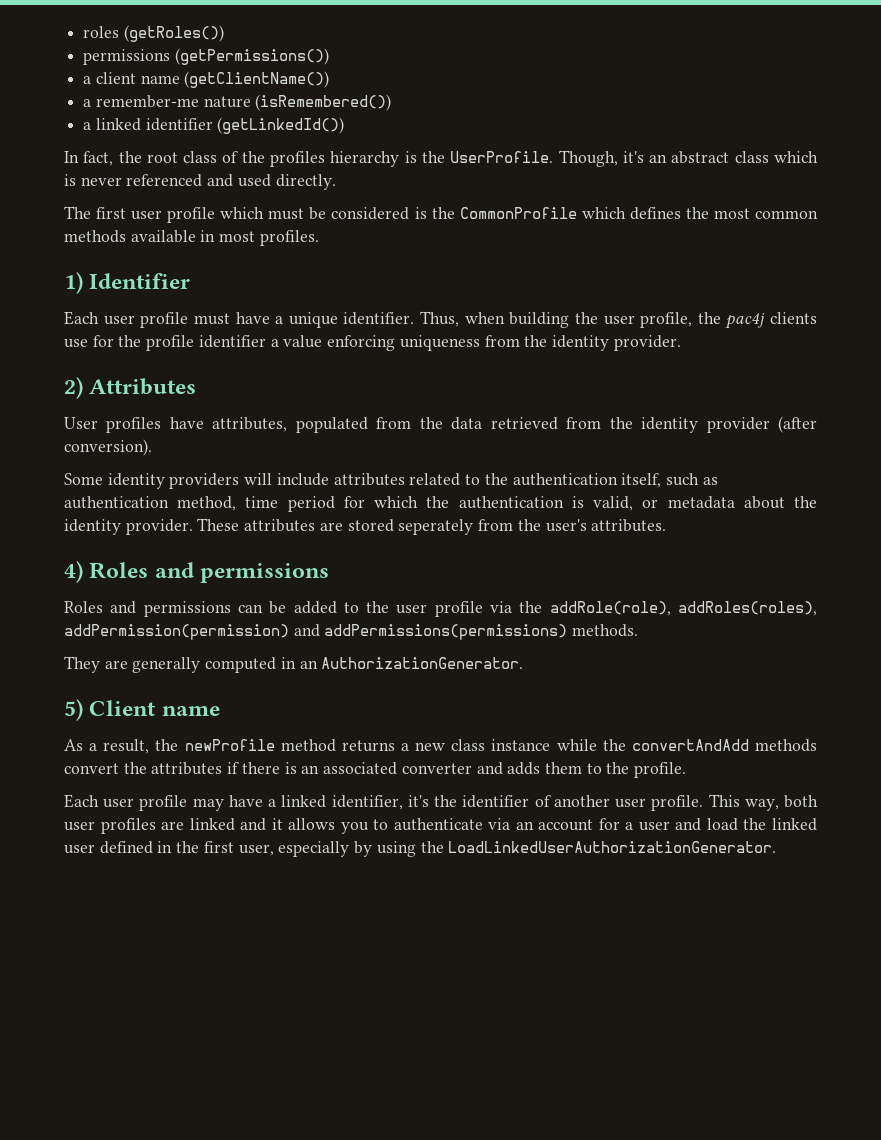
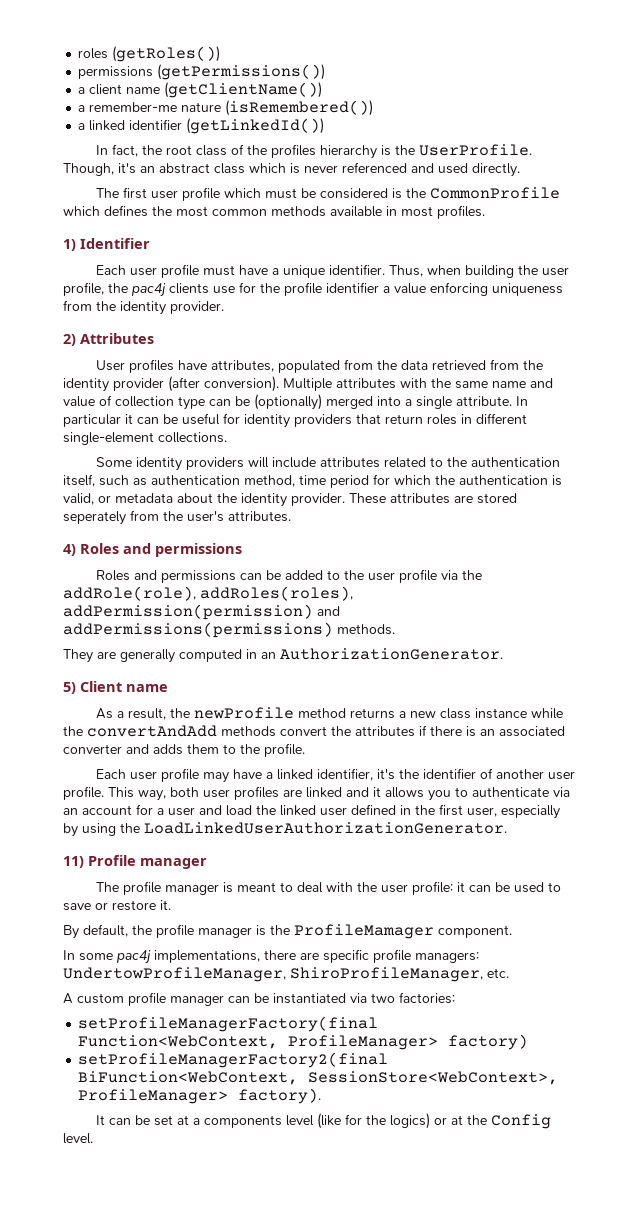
+ Multiple attributes with the same name and value of collection type can be (optionally) merged into a single attribute. In particular it can be useful for identity providers that return roles in different single-element collections.
+ 11) Profile manager
+ The profile manager is meant to deal with the user profile: it can be used to save or restore it.
+ By default, the profile manager is the ProfileMamager component.
+ In some pac4j implementations, there are specific profile managers: UndertowProfileManager, ShiroProfileManager, etc.
+ A custom profile manager can be instantiated via two factories:
+ setProfileManagerFactory(final Function<WebContext, ProfileManager> factory)
+ setProfileManagerFactory2(final BiFunction<WebContext, SessionStore<WebContext>, ProfileManager> factory).
+ It can be set at a components level (like for the logics) or at the Config level.

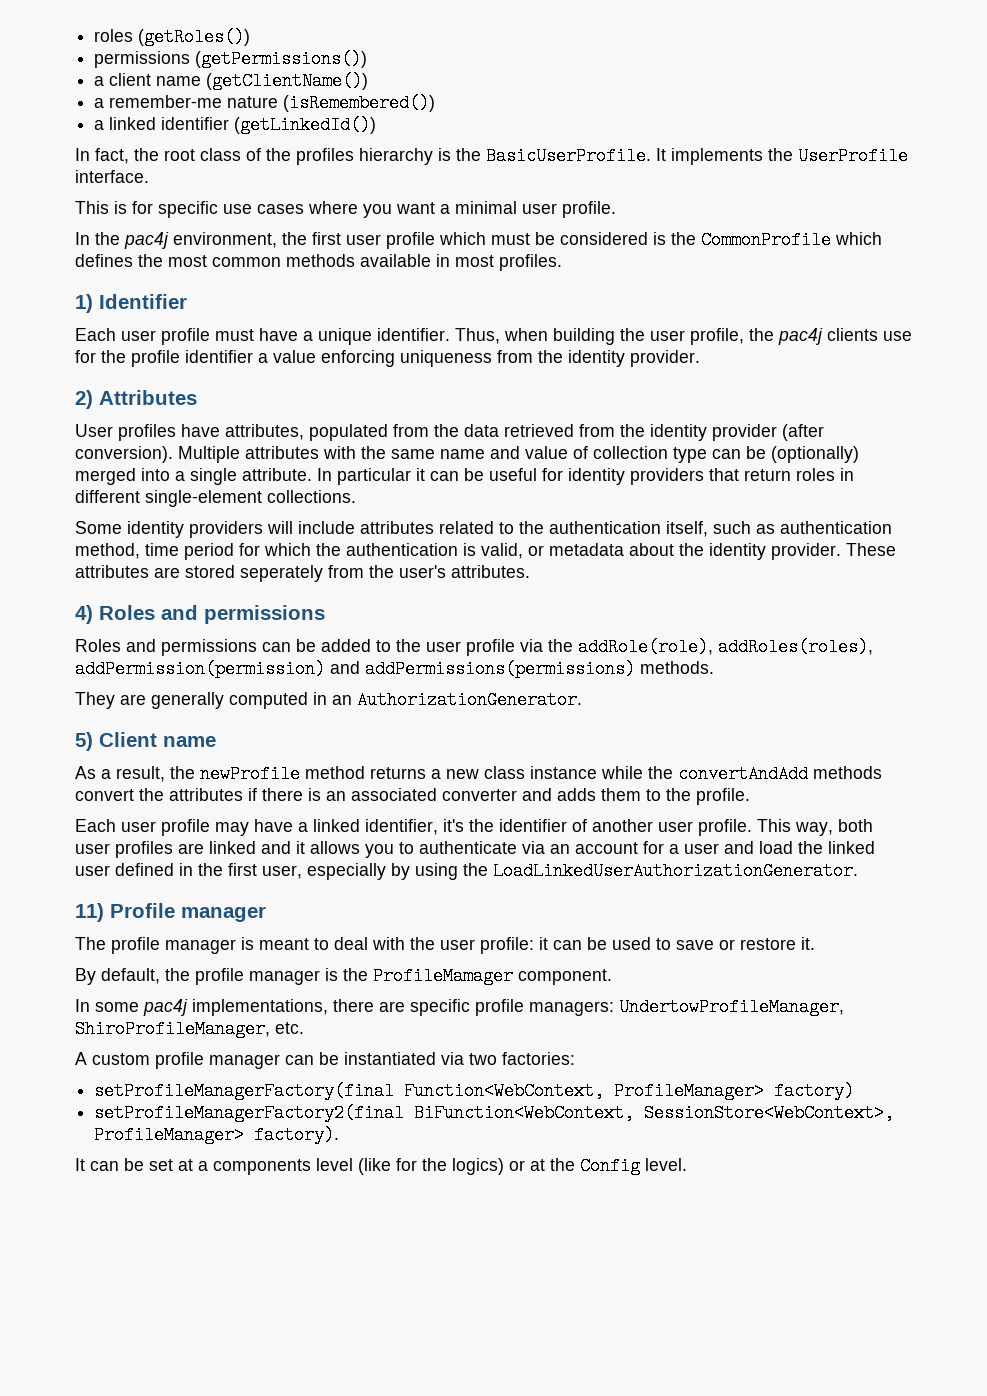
- In fact, the root class of the profiles hierarchy is the UserProfile. Though, it's an abstract class which is never referenced and used directly.
- The first user profile which must be considered is the CommonProfile which defines the most common methods available in most profiles.
+ In fact, the root class of the profiles hierarchy is the BasicUserProfile. It implements the UserProfile interface.
+ This is for specific use cases where you want a minimal user profile.
+ In the pac4j environment, the first user profile which must be considered is the CommonProfile which defines the most common methods available in most profiles.

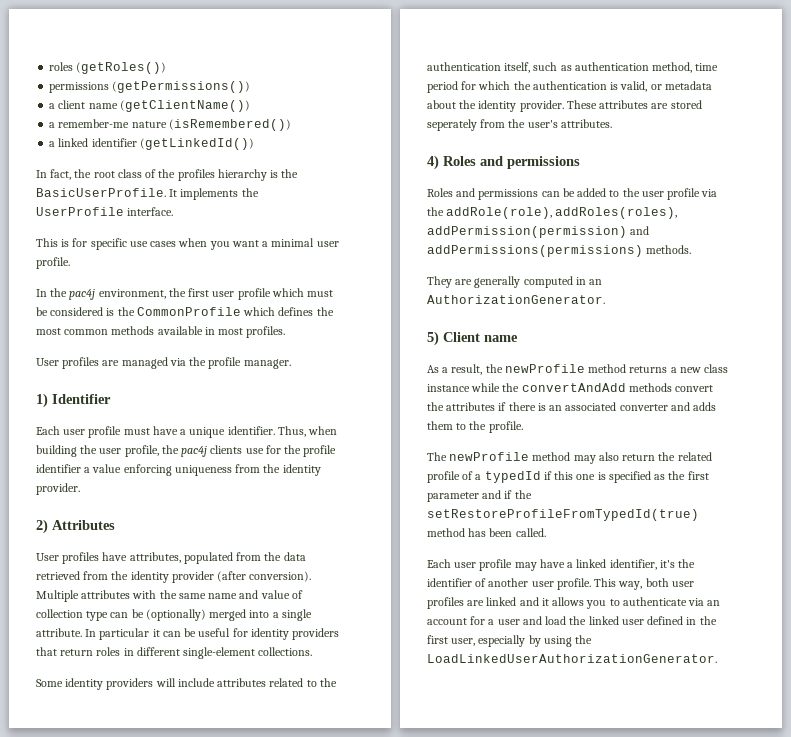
- This is for specific use cases where you want a minimal user profile.
+ This is for specific use cases when you want a minimal user profile.
+ User profiles are managed via the profile manager.
+ The newProfile method may also return the related profile of a typedId if this one is specified as the first parameter and if the setRestoreProfileFromTypedId(true) method has been called.
- 11) Profile manager
- The profile manager is meant to deal with the user profile: it can be used to save or restore it.
- By default, the profile manager is the ProfileMamager component.
- In some pac4j implementations, there are specific profile managers: UndertowProfileManager, ShiroProfileManager, etc.
- A custom profile manager can be instantiated via two factories:
- setProfileManagerFactory(final Function<WebContext, ProfileManager> factory)
- setProfileManagerFactory2(final BiFunction<WebContext, SessionStore<WebContext>, ProfileManager> factory).
- It can be set at a components level (like for the logics) or at the Config level.

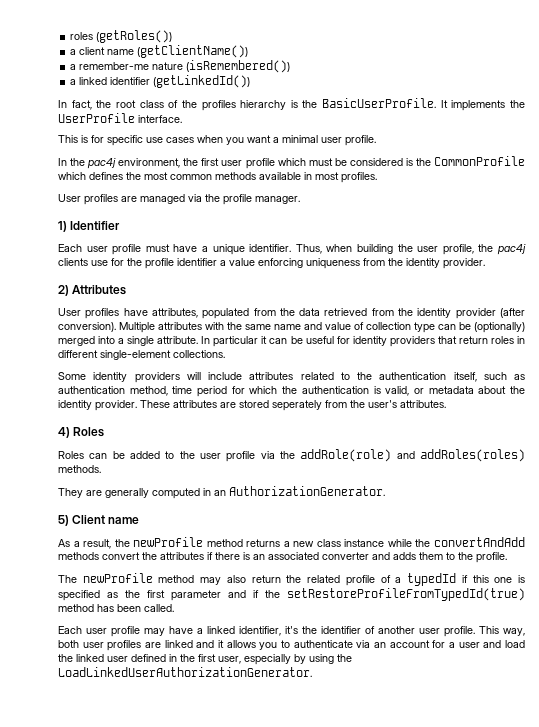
- permissions (getPermissions())
- 4) Roles and permissions
- Roles and permissions can be added to the user profile via the addRole(role), addRoles(roles), addPermission(permission) and addPermissions(permissions) methods.
+ 4) Roles
+ Roles can be added to the user profile via the addRole(role) and addRoles(roles) methods.

